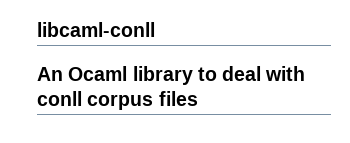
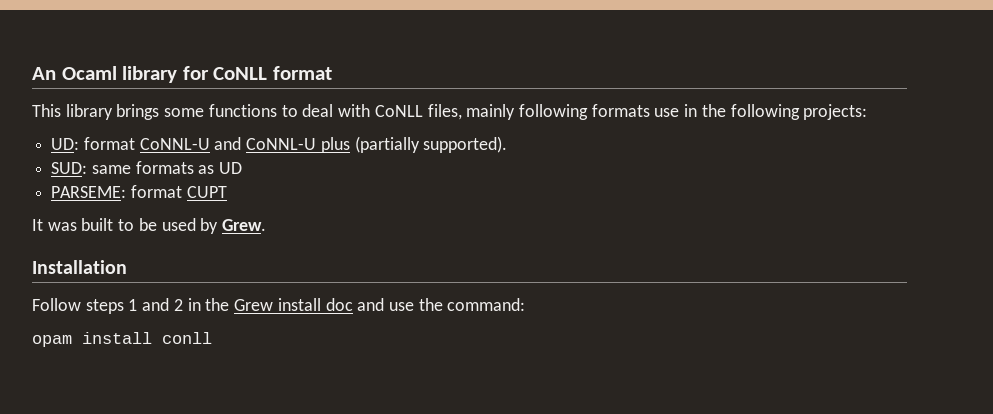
- libcaml-conll
- An Ocaml library to deal with conll corpus files
+ An Ocaml library for CoNLL format
+ This library brings some functions to deal with CoNLL files, mainly following formats use in the following projects:
+ UD: format CoNNL-U and CoNNL-U plus (partially supported).
+ SUD: same formats as UD
+ PARSEME: format CUPT
+ It was built to be used by Grew.
+ Installation
+ Follow steps 1 and 2 in the Grew install doc and use the command:
+ opam install conll

